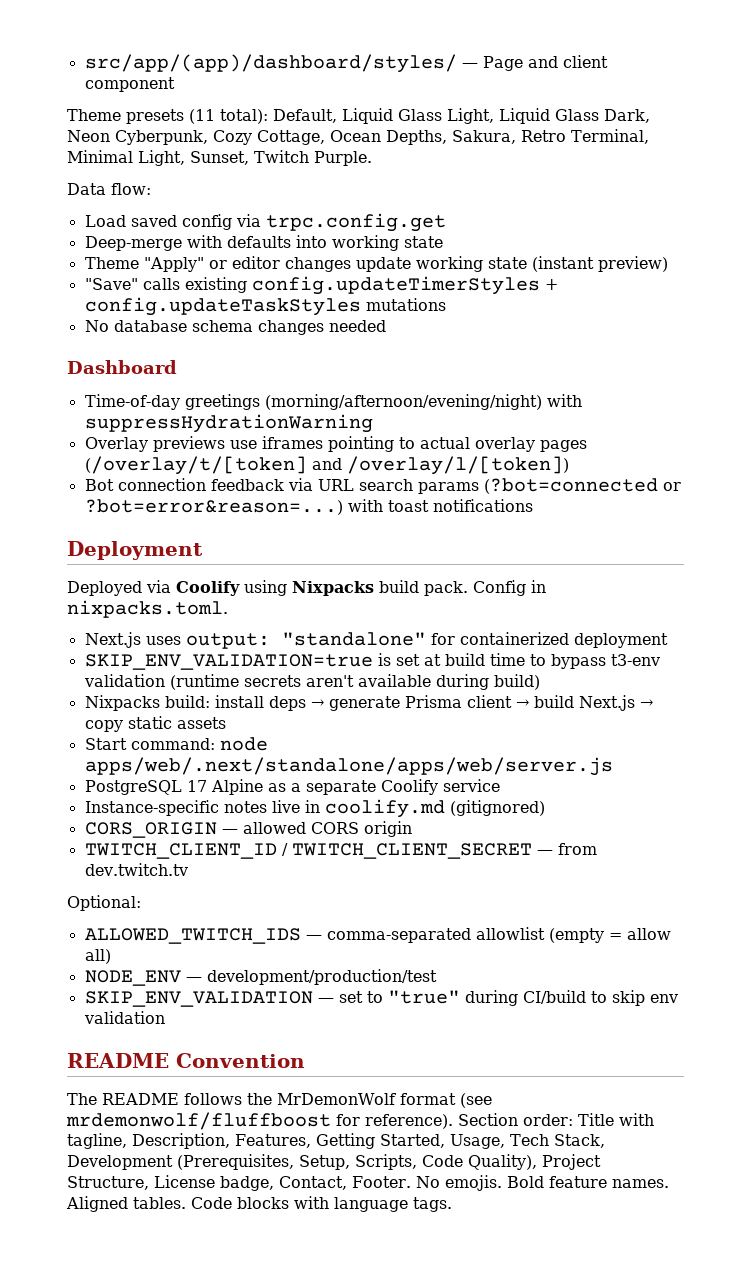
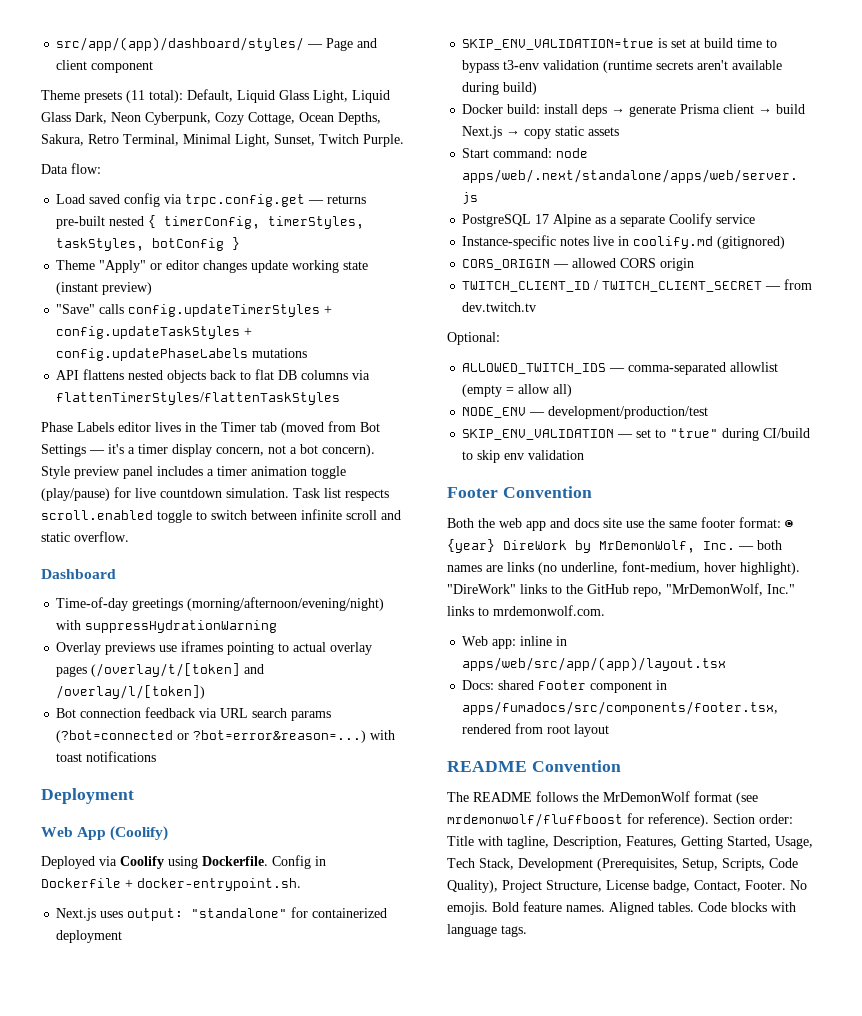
- Load saved config via trpc.config.get
- Deep-merge with defaults into working state
+ Load saved config via trpc.config.get — returns pre-built nested { timerConfig, timerStyles, taskStyles, botConfig }
- "Save" calls existing config.updateTimerStyles + config.updateTaskStyles mutations
+ "Save" calls config.updateTimerStyles + config.updateTaskStyles + config.updatePhaseLabels mutations
- No database schema changes needed
+ API flattens nested objects back to flat DB columns via flattenTimerStyles/flattenTaskStyles
+ Phase Labels editor lives in the Timer tab (moved from Bot Settings — it's a timer display concern, not a bot concern). Style preview panel includes a timer animation toggle (play/pause) for live countdown simulation. Task list respects scroll.enabled toggle to switch between infinite scroll and static overflow.
+ Web App (Coolify)
- Deployed via Coolify using Nixpacks build pack. Config in nixpacks.toml.
+ Deployed via Coolify using Dockerfile. Config in Dockerfile + docker-entrypoint.sh.
- Nixpacks build: install deps → generate Prisma client → build Next.js → copy static assets
+ Docker build: install deps → generate Prisma client → build Next.js → copy static assets
+ Footer Convention
+ Both the web app and docs site use the same footer format: © {year} DireWork by MrDemonWolf, Inc. — both names are links (no underline, font-medium, hover highlight). "DireWork" links to the GitHub repo, "MrDemonWolf, Inc." links to mrdemonwolf.com.
+ Web app: inline in apps/web/src/app/(app)/layout.tsx
+ Docs: shared Footer component in apps/fumadocs/src/components/footer.tsx, rendered from root layout

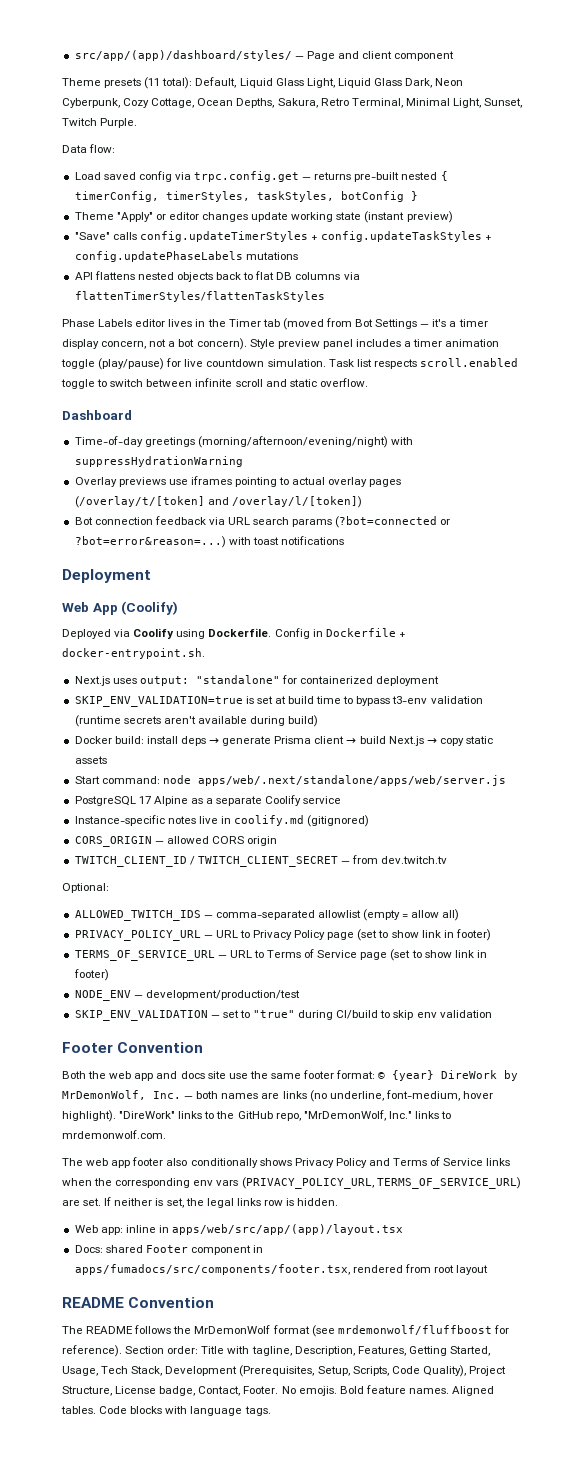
+ PRIVACY_POLICY_URL — URL to Privacy Policy page (set to show link in footer)
+ TERMS_OF_SERVICE_URL — URL to Terms of Service page (set to show link in footer)
+ The web app footer also conditionally shows Privacy Policy and Terms of Service links when the corresponding env vars (PRIVACY_POLICY_URL, TERMS_OF_SERVICE_URL) are set. If neither is set, the legal links row is hidden.

